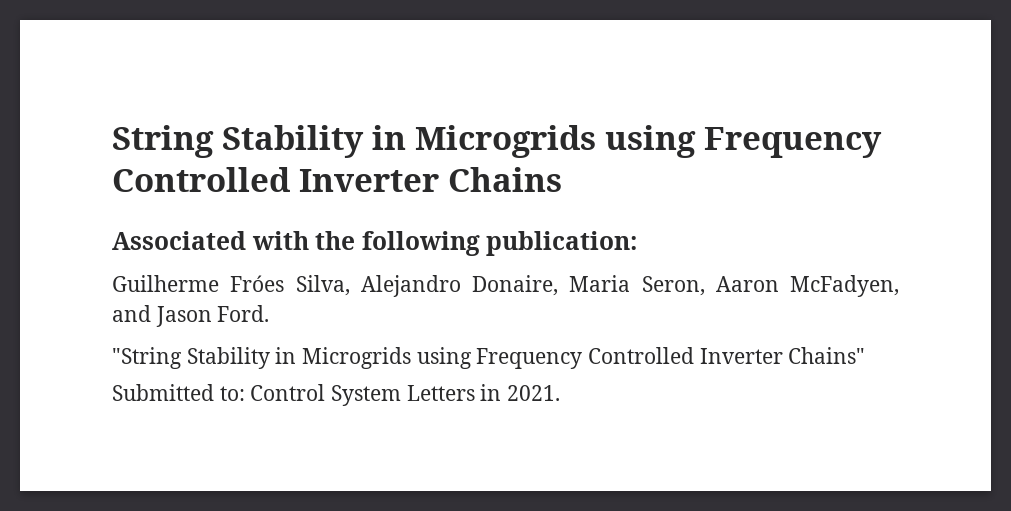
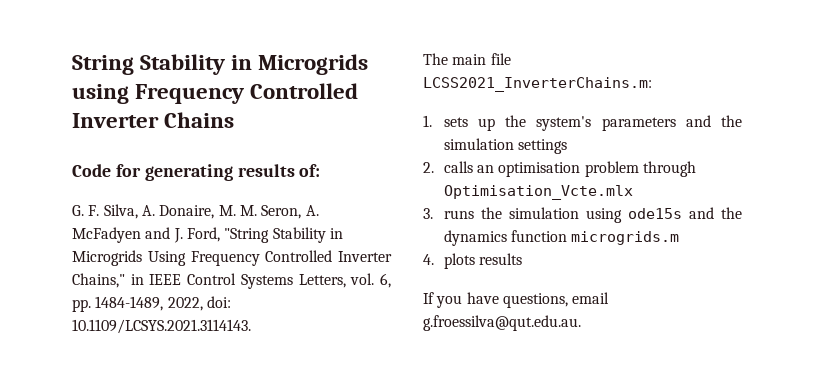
- Associated with the following publication:
- Guilherme Fróes Silva, Alejandro Donaire, Maria Seron, Aaron McFadyen, and Jason Ford.
- "String Stability in Microgrids using Frequency Controlled Inverter Chains"
- Submitted to: Control System Letters in 2021.
+ Code for generating results of:
+ G. F. Silva, A. Donaire, M. M. Seron, A. McFadyen and J. Ford, "String Stability in Microgrids Using Frequency Controlled Inverter Chains," in IEEE Control Systems Letters, vol. 6, pp. 1484-1489, 2022, doi: 10.1109/LCSYS.2021.3114143.
+ The main file LCSS2021_InverterChains.m:
+ 1. sets up the system's parameters and the simulation settings
+ 2. calls an optimisation problem through Optimisation_Vcte.mlx
+ 3. runs the simulation using ode15s and the dynamics function microgrids.m
+ 4. plots results
+ If you have questions, email g.froessilva@qut.edu.au.

